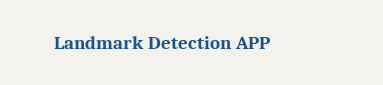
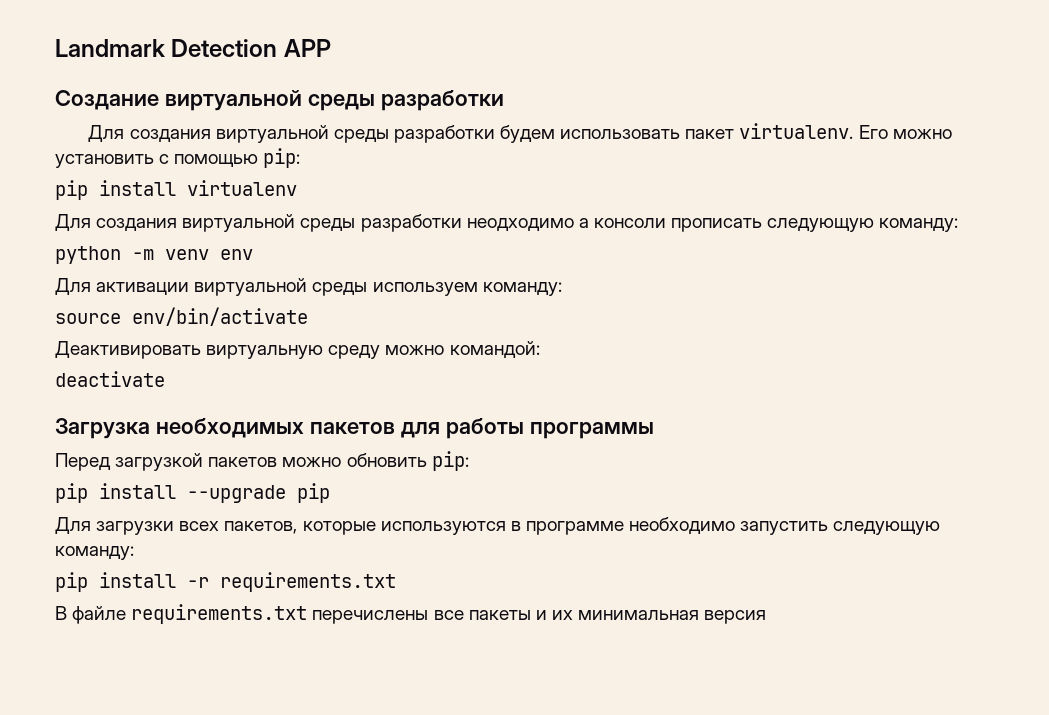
+ Создание виртуальной среды разработки
+ Для создания виртуальной среды разработки будем использовать пакет virtualenv. Его можно установить с помощью pip:
+ pip install virtualenv
+ Для создания виртуальной среды разработки неодходимо а консоли прописать следующую команду:
+ python -m venv env
+ Для активации виртуальной среды используем команду:
+ source env/bin/activate
+ Деактивировать виртуальную среду можно командой:
+ deactivate
+ Загрузка необходимых пакетов для работы программы
+ Перед загрузкой пакетов можно обновить pip:
+ pip install --upgrade pip
+ Для загрузки всех пакетов, которые используются в программе необходимо запустить следующую команду:
+ pip install -r requirements.txt
+ В файле requirements.txt перечислены все пакеты и их минимальная версия

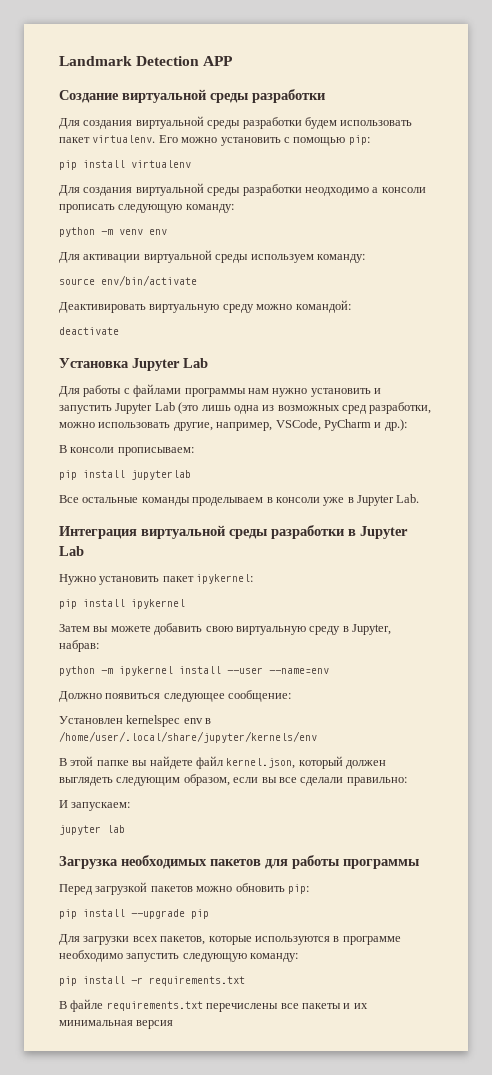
+ Установка Jupyter Lab
+ Для работы с файлами программы нам нужно установить и запустить Jupyter Lab (это лишь одна из возможных сред разработки, можно использовать другие, например, VSCode, PyCharm и др.):
+ В консоли прописываем:
+ pip install jupyterlab
+ Все остальные команды проделываем в консоли уже в Jupyter Lab.
+ Интеграция виртуальной среды разработки в Jupyter Lab
+ Нужно установить пакет ipykernel:
+ pip install ipykernel
+ Затем вы можете добавить свою виртуальную среду в Jupyter, набрав:
+ python -m ipykernel install --user --name=env
+ Должно появиться следующее сообщение:
+ Установлен kernelspec env в /home/user/.local/share/jupyter/kernels/env
+ В этой папке вы найдете файл kernel.json, который должен выглядеть следующим образом, если вы все сделали правильно:
+ И запускаем:
+ jupyter lab

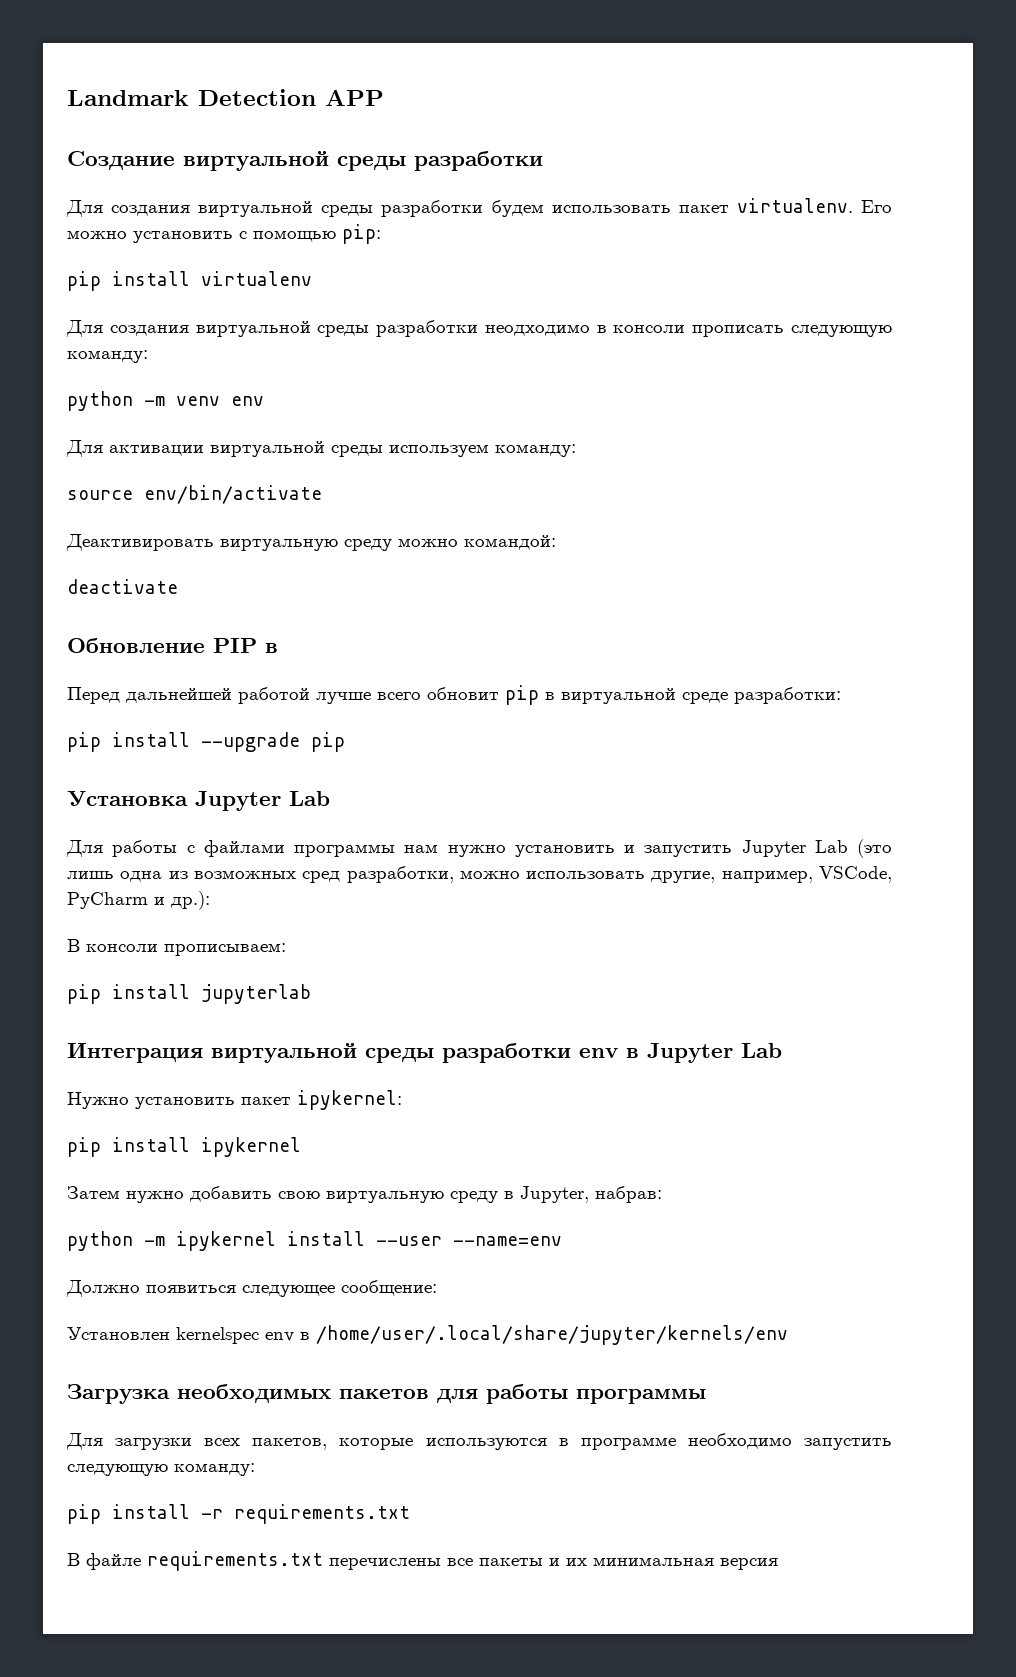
- Для создания виртуальной среды разработки неодходимо а консоли прописать следующую команду:
+ Для создания виртуальной среды разработки неодходимо в консоли прописать следующую команду:
+ Обновление PIP в
+ Перед дальнейшей работой лучше всего обновит pip в виртуальной среде разработки:
+ pip install --upgrade pip
- Все остальные команды проделываем в консоли уже в Jupyter Lab.
- Интеграция виртуальной среды разработки в Jupyter Lab
+ Интеграция виртуальной среды разработки env в Jupyter Lab
- Затем вы можете добавить свою виртуальную среду в Jupyter, набрав:
+ Затем нужно добавить свою виртуальную среду в Jupyter, набрав:
- В этой папке вы найдете файл kernel.json, который должен выглядеть следующим образом, если вы все сделали правильно:
- И запускаем:
- jupyter lab
- Перед загрузкой пакетов можно обновить pip:
- pip install --upgrade pip

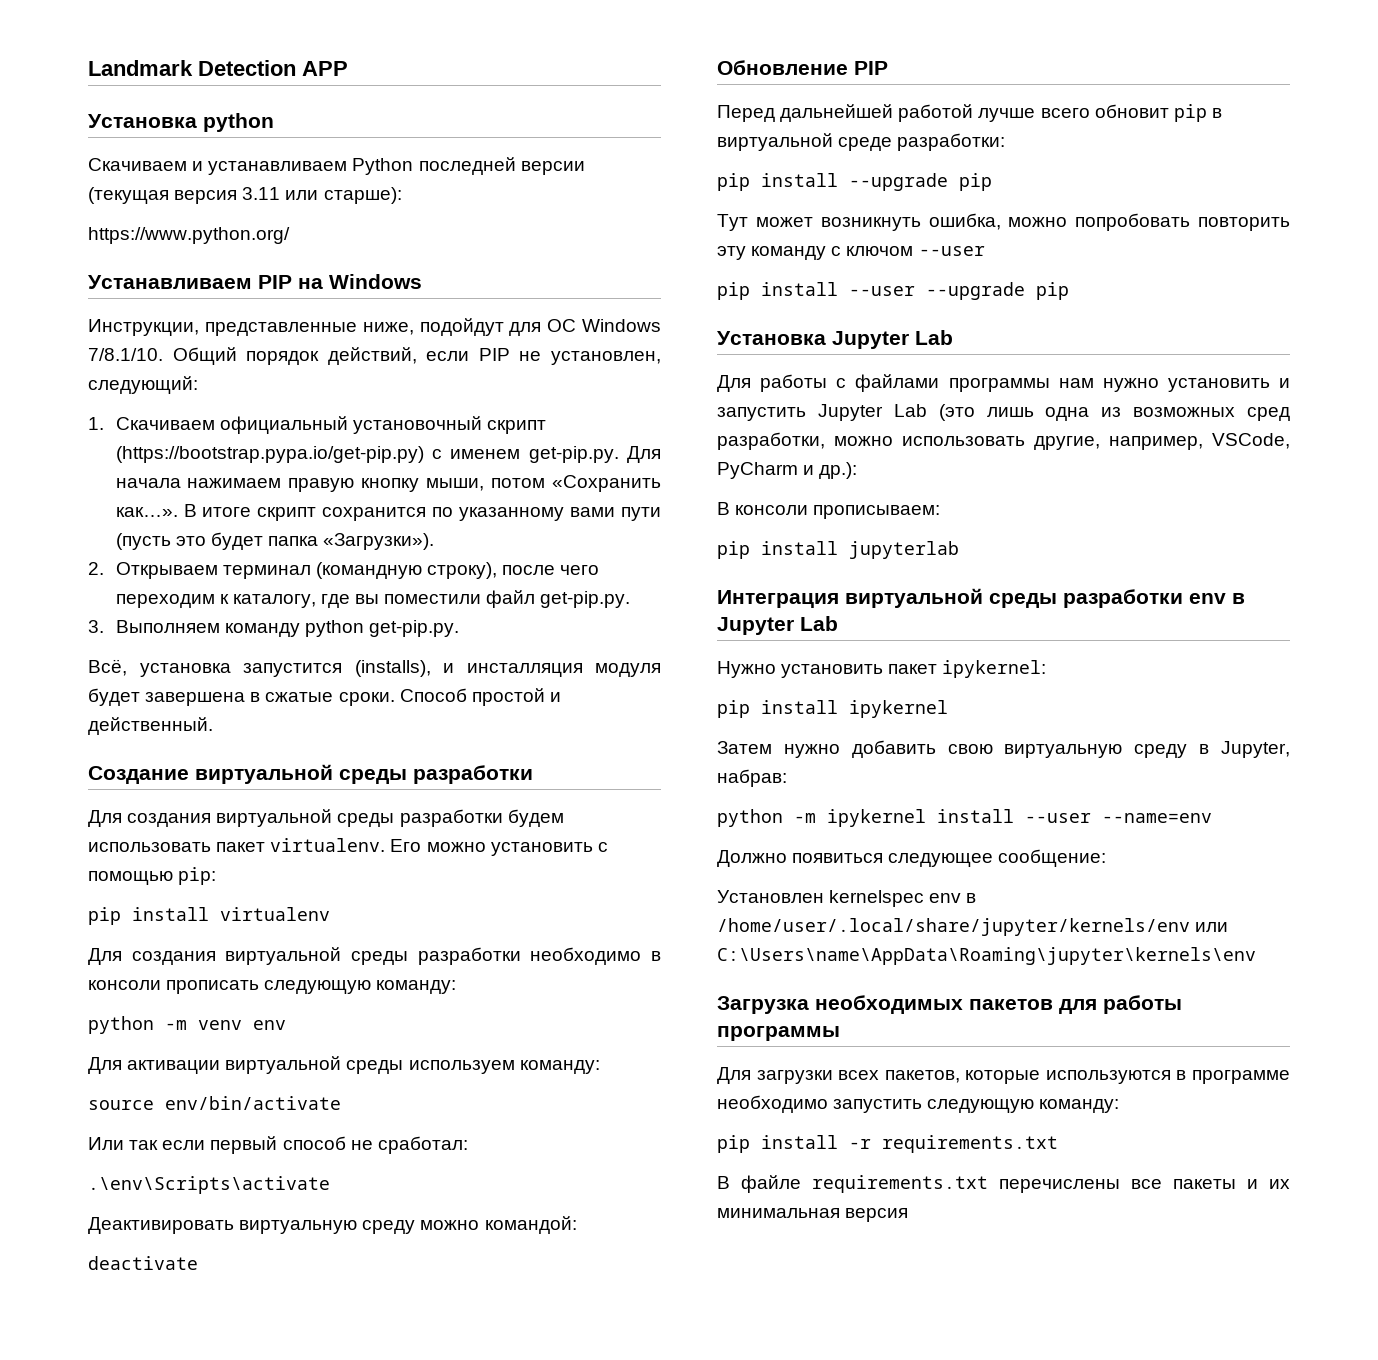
+ Установка python
+ Скачиваем и устанавливаем Python последней версии (текущая версия 3.11 или старше):
+ https://www.python.org/
+ Устанавливаем PIP на Windows
+ Инструкции, представленные ниже, подойдут для ОС Windows 7/8.1/10. Общий порядок действий, если PIP не установлен, следующий:
+ 1. Скачиваем официальный установочный скрипт (https://bootstrap.pypa.io/get-pip.py) с именем get-pip.py. Для начала нажимаем правую кнопку мыши, потом «Сохранить как…». В итоге скрипт сохранится по указанному вами пути (пусть это будет папка «Загрузки»).
+ 2. Открываем терминал (командную строку), после чего переходим к каталогу, где вы поместили файл get-pip.py.
+ 3. Выполняем команду python get-pip.py.
+ Всё, установка запустится (installs), и инсталляция модуля будет завершена в сжатые сроки. Способ простой и действенный.
- Для создания виртуальной среды разработки неодходимо в консоли прописать следующую команду:
+ Для создания виртуальной среды разработки необходимо в консоли прописать следующую команду:
+ Или так если первый способ не сработал:
+ .\env\Scripts\activate
- Обновление PIP в
+ Обновление PIP
+ Тут может возникнуть ошибка, можно попробовать повторить эту команду с ключом --user
+ pip install --user --upgrade pip
- Установлен kernelspec env в /home/user/.local/share/jupyter/kernels/env
+ Установлен kernelspec env в /home/user/.local/share/jupyter/kernels/env или C:\Users\name\AppData\Roaming\jupyter\kernels\env

